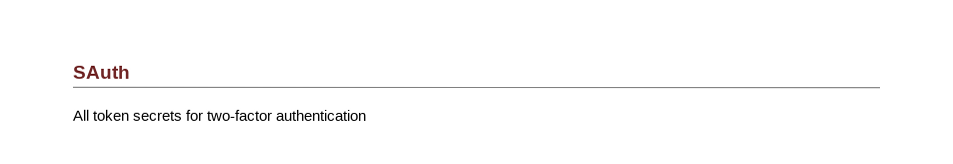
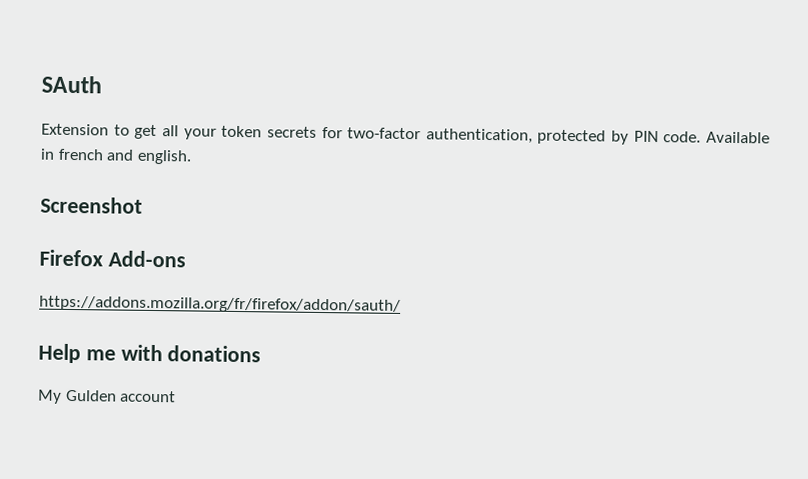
- All token secrets for two-factor authentication
+ Extension to get all your token secrets for two-factor authentication, protected by PIN code. Available in french and english.
+ Screenshot
+ Firefox Add-ons
+ https://addons.mozilla.org/fr/firefox/addon/sauth/
+ Help me with donations
+ My Gulden account

